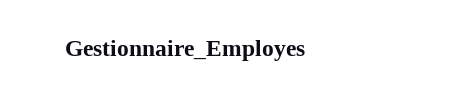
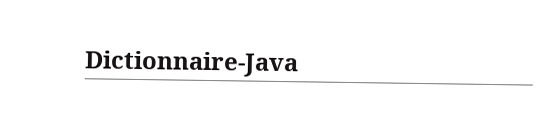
- Gestionnaire_Employes
+ Dictionnaire-Java

